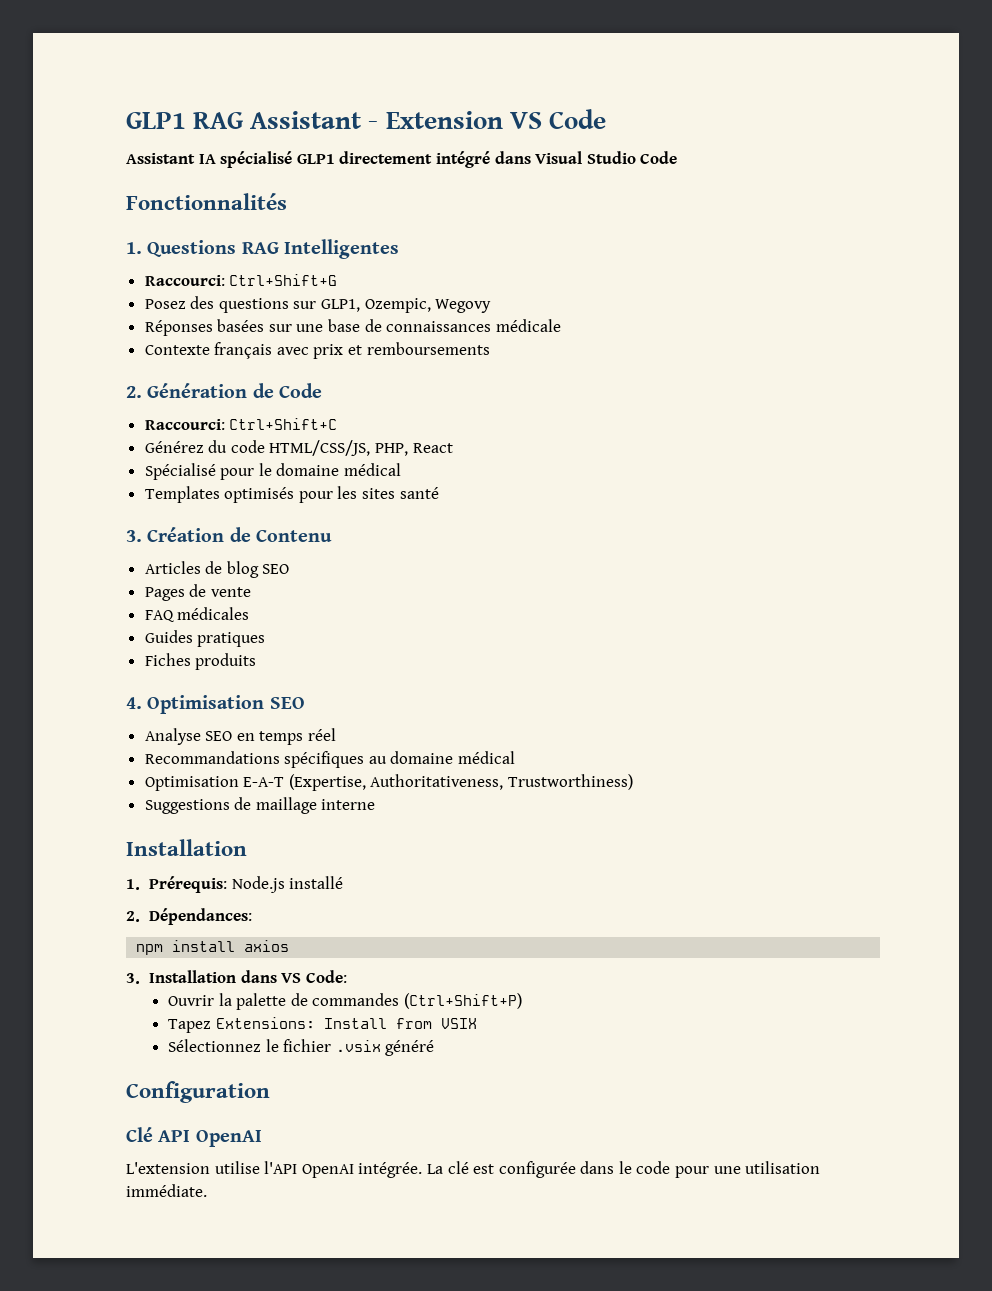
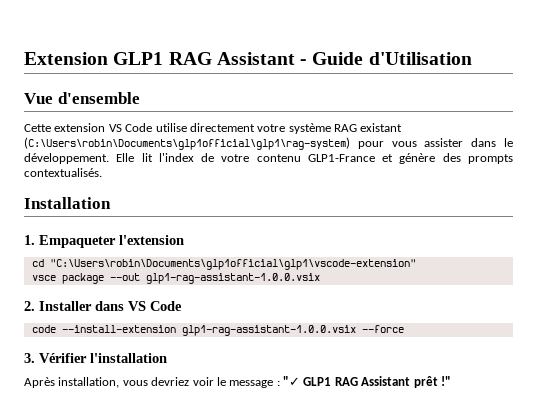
- GLP1 RAG Assistant - Extension VS Code
- Assistant IA spécialisé GLP1 directement intégré dans Visual Studio Code
- Fonctionnalités
- 1. Questions RAG Intelligentes
- Raccourci: Ctrl+Shift+G
- Posez des questions sur GLP1, Ozempic, Wegovy
- Réponses basées sur une base de connaissances médicale
- Contexte français avec prix et remboursements
- 2. Génération de Code
- Raccourci: Ctrl+Shift+C
- Générez du code HTML/CSS/JS, PHP, React
- Spécialisé pour le domaine médical
- Templates optimisés pour les sites santé
- 3. Création de Contenu
- Articles de blog SEO
- Pages de vente
- FAQ médicales
- Guides pratiques
- Fiches produits
- 4. Optimisation SEO
- Analyse SEO en temps réel
- Recommandations spécifiques au domaine médical
- Optimisation E-A-T (Expertise, Authoritativeness, Trustworthiness)
- Suggestions de maillage interne
+ Extension GLP1 RAG Assistant - Guide d'Utilisation
+ Vue d'ensemble
+ Cette extension VS Code utilise directement votre système RAG existant (C:\Users\robin\Documents\glp1official\glp1\rag-system) pour vous assister dans le développement. Elle lit l'index de votre contenu GLP1-France et génère des prompts contextualisés.
  Installation
- 1. Prérequis: Node.js installé
- 2. Dépendances:
- npm install axios
- 3. Installation dans VS Code:
- Ouvrir la palette de commandes (Ctrl+Shift+P)
- Tapez Extensions: Install from VSIX
- Sélectionnez le fichier .vsix généré
- Configuration
- Clé API OpenAI
- L'extension utilise l'API OpenAI intégrée. La clé est configurée dans le code pour une utilisation immédiate.
+ 1. Empaqueter l'extension
+ cd "C:\Users\robin\Documents\glp1official\glp1\vscode-extension"
+ vsce package --out glp1-rag-assistant-1.0.0.vsix
+ 2. Installer dans VS Code
+ code --install-extension glp1-rag-assistant-1.0.0.vsix --force
+ 3. Vérifier l'installation
+ Après installation, vous devriez voir le message : "✓ GLP1 RAG Assistant prêt !"

